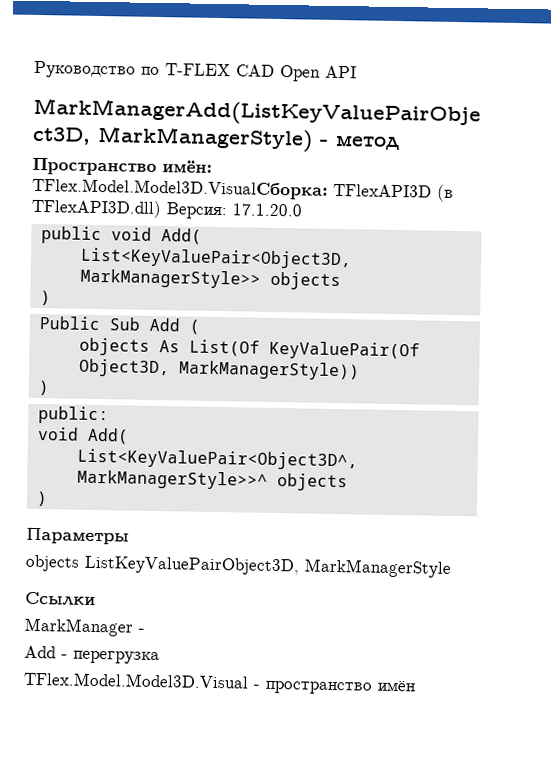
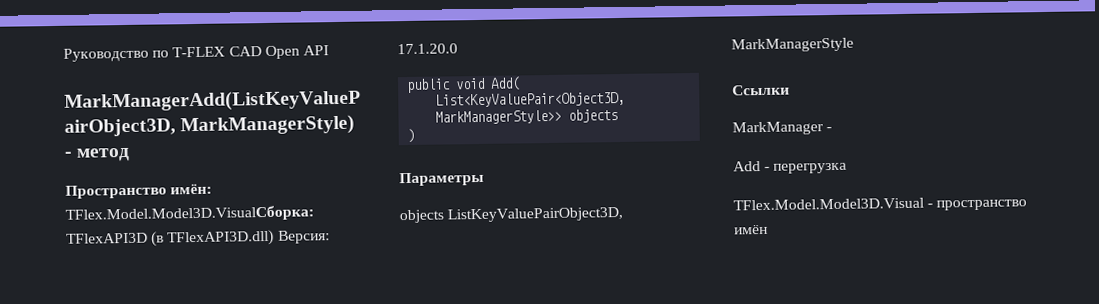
- Public Sub Add (
- objects As List(Of KeyValuePair(Of Object3D, MarkManagerStyle))
- )
- public:
- void Add(
- List<KeyValuePair<Object3D^, MarkManagerStyle>>^ objects
- )

